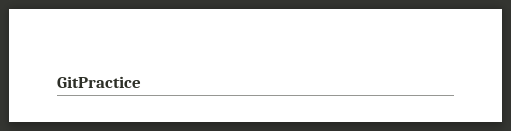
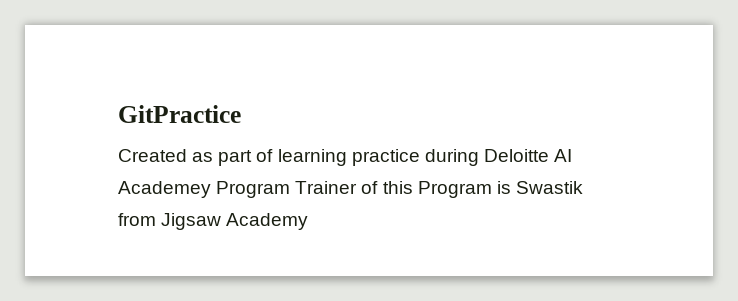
+ Created as part of learning practice during Deloitte AI Academey Program Trainer of this Program is Swastik from Jigsaw Academy

